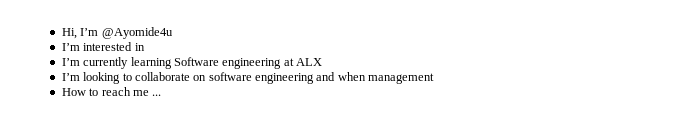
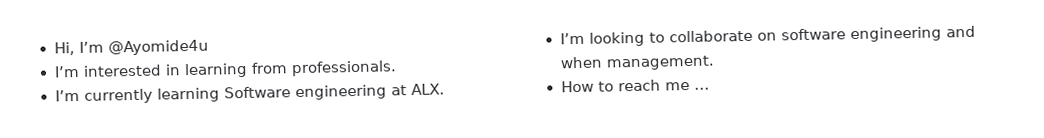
- I’m interested in
+ I’m interested in learning from professionals.
- I’m currently learning Software engineering at ALX
+ I’m currently learning Software engineering at ALX.
- I’m looking to collaborate on software engineering and when management
+ I’m looking to collaborate on software engineering and when management.

